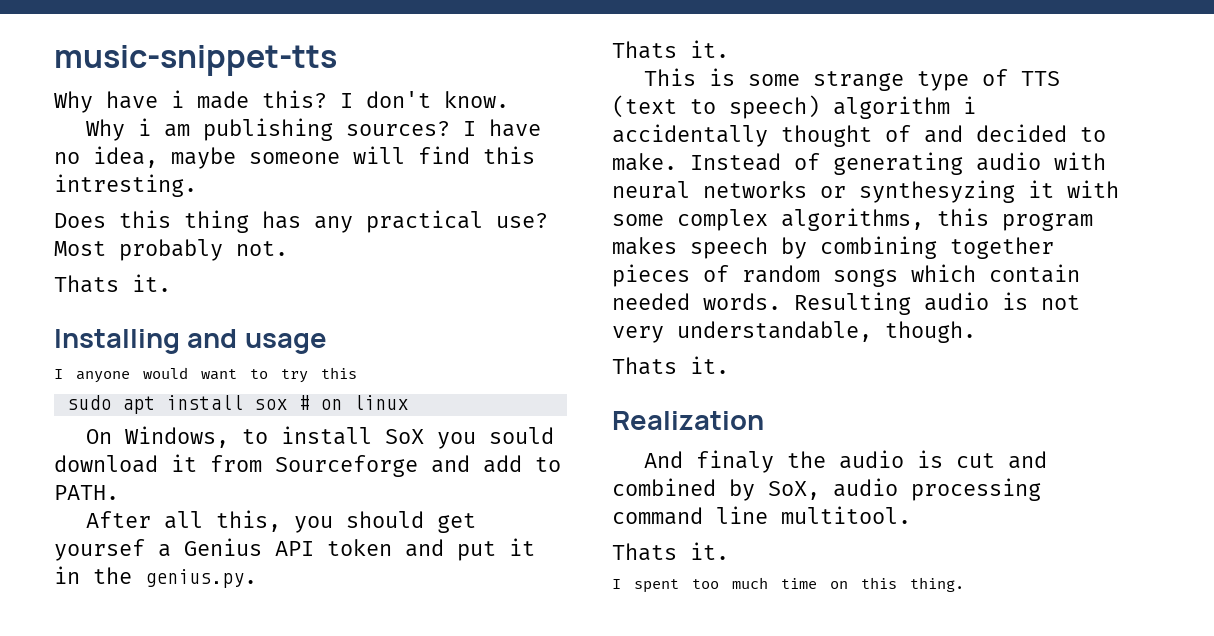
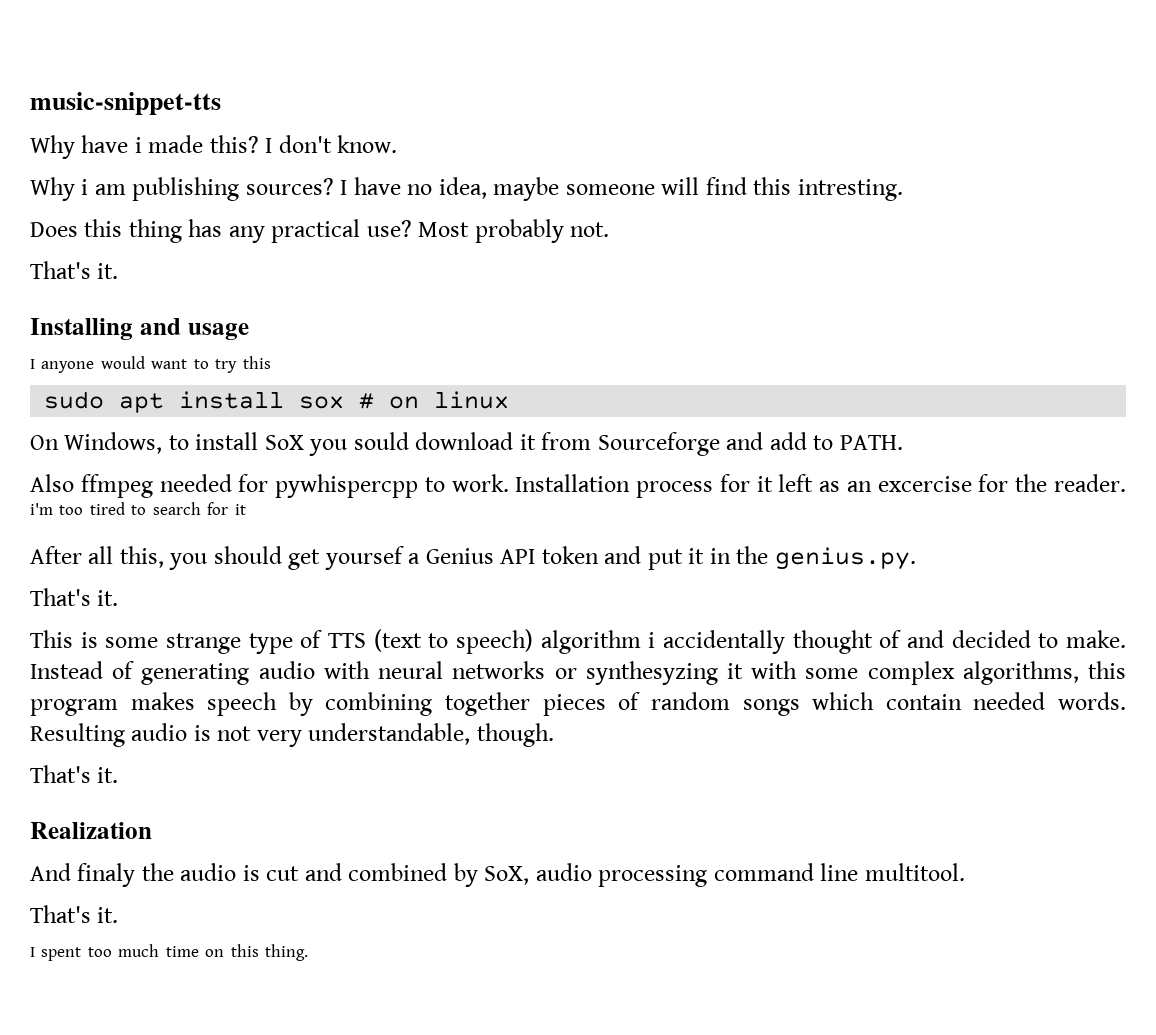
  Most probably not.
- Thats it.
+ That's it.
+ Also ffmpeg needed for pywhispercpp to work. Installation process for it left as an excercise for the reader. i'm too tired to search for it
  After all this, you should get yoursef a Genius API token and put it in the genius.py.
- Thats it.
+ That's it.
  Resulting audio is not very understandable, though.
- Thats it.
+ That's it.
  And finaly the audio is cut and combined by SoX, audio processing command line multitool.
- Thats it.
+ That's it.

